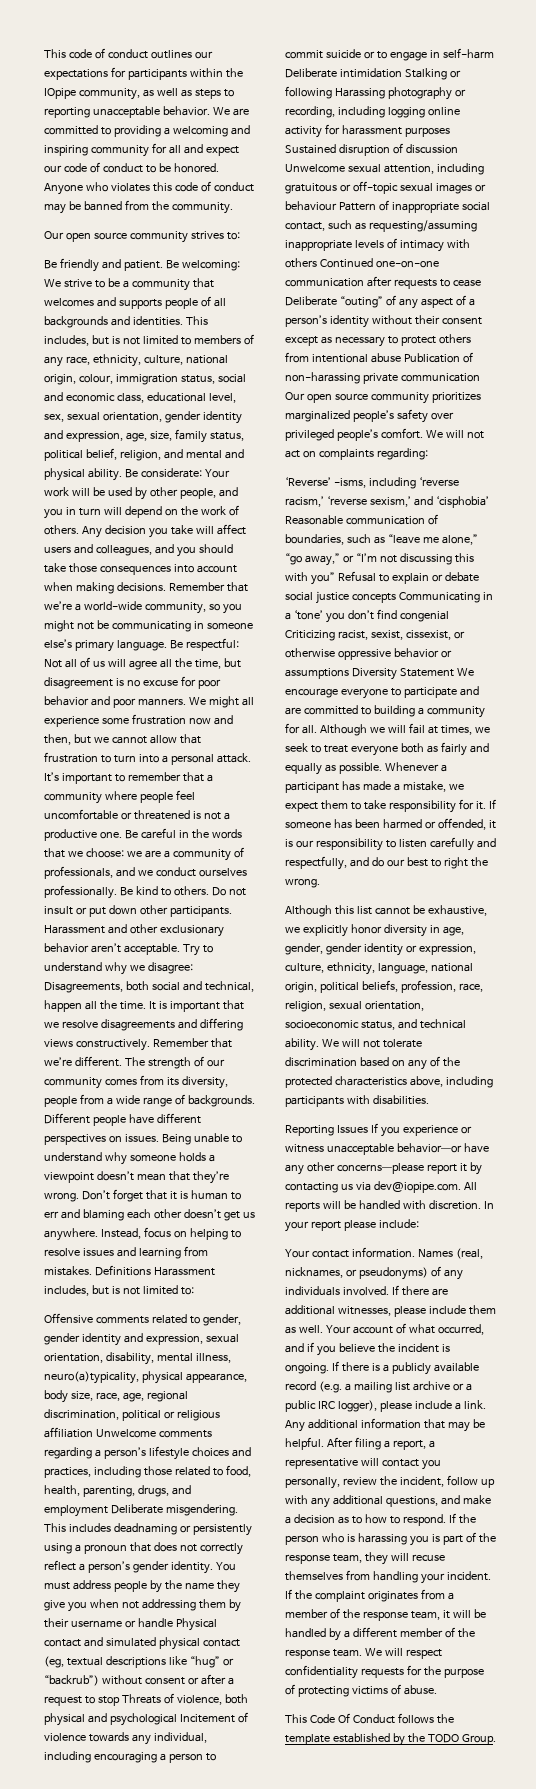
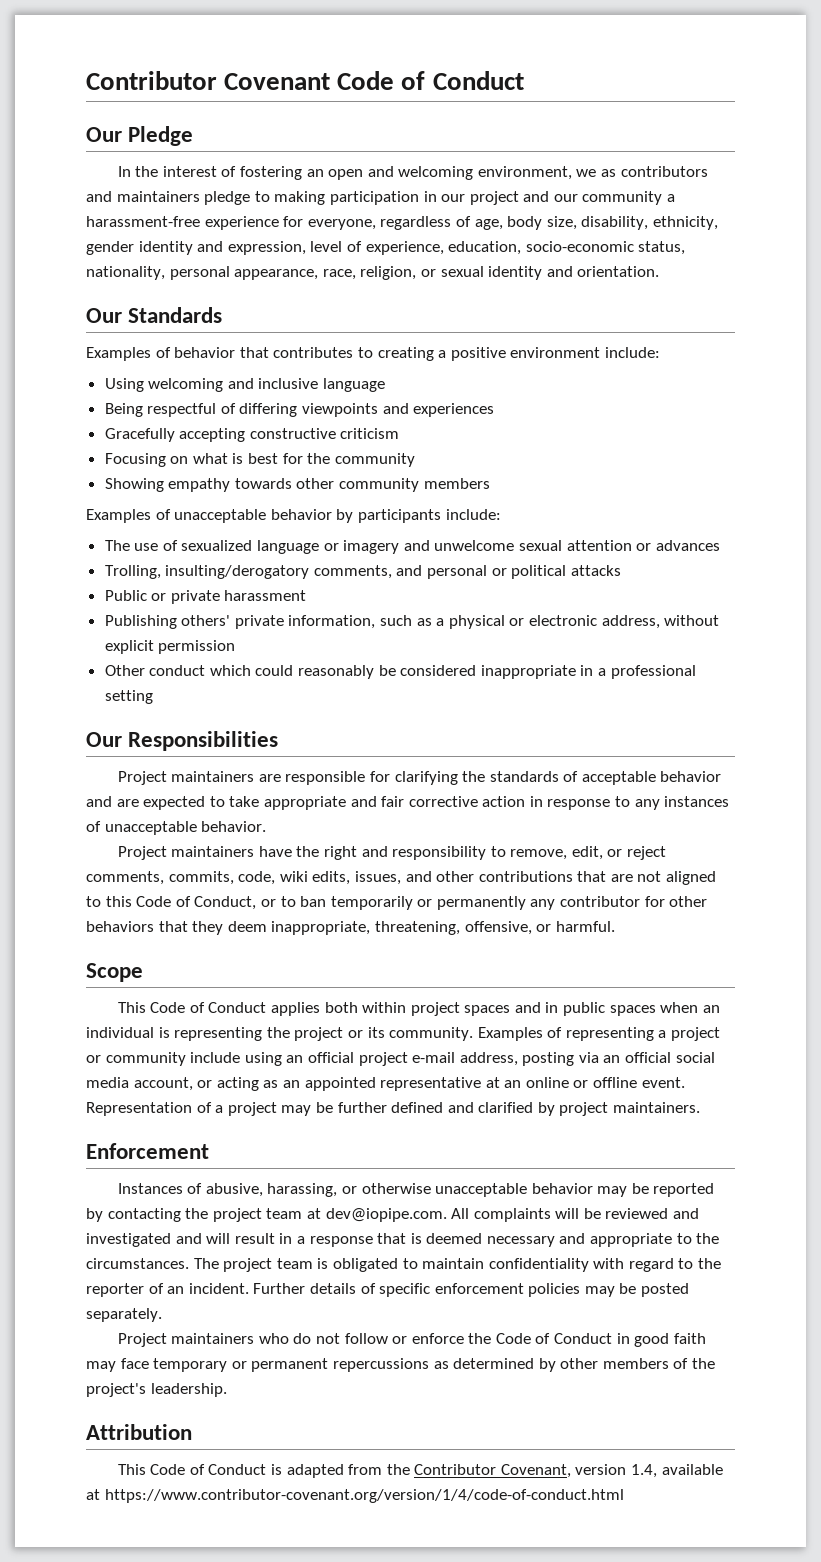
- This code of conduct outlines our expectations for participants within the IOpipe community, as well as steps to reporting unacceptable behavior. We are committed to providing a welcoming and inspiring community for all and expect our code of conduct to be honored. Anyone who violates this code of conduct may be banned from the community.
- Our open source community strives to:
- Be friendly and patient. Be welcoming: We strive to be a community that welcomes and supports people of all backgrounds and identities. This includes, but is not limited to members of any race, ethnicity, culture, national origin, colour, immigration status, social and economic class, educational level, sex, sexual orientation, gender identity and expression, age, size, family status, political belief, religion, and mental and physical ability. Be considerate: Your work will be used by other people, and you in turn will depend on the work of others. Any decision you take will affect users and colleagues, and you should take those consequences into account when making decisions. Remember that we’re a world-wide community, so you might not be communicating in someone else’s primary language. Be respectful: Not all of us will agree all the time, but disagreement is no excuse for poor behavior and poor manners. We might all experience some frustration now and then, but we cannot allow that frustration to turn into a personal attack. It’s important to remember that a community where people feel uncomfortable or threatened is not a productive one. Be careful in the words that we choose: we are a community of professionals, and we conduct ourselves professionally. Be kind to others. Do not insult or put down other participants. Harassment and other exclusionary behavior aren’t acceptable. Try to understand why we disagree: Disagreements, both social and technical, happen all the time. It is important that we resolve disagreements and differing views constructively. Remember that we’re different. The strength of our community comes from its diversity, people from a wide range of backgrounds. Different people have different perspectives on issues. Being unable to understand why someone holds a viewpoint doesn’t mean that they’re wrong. Don’t forget that it is human to err and blaming each other doesn’t get us anywhere. Instead, focus on helping to resolve issues and learning from mistakes. Definitions Harassment includes, but is not limited to:
- Offensive comments related to gender, gender identity and expression, sexual orientation, disability, mental illness, neuro(a)typicality, physical appearance, body size, race, age, regional discrimination, political or religious affiliation Unwelcome comments regarding a person’s lifestyle choices and practices, including those related to food, health, parenting, drugs, and employment Deliberate misgendering. This includes deadnaming or persistently using a pronoun that does not correctly reflect a person’s gender identity. You must address people by the name they give you when not addressing them by their username or handle Physical contact and simulated physical contact (eg, textual descriptions like “hug” or “backrub”) without consent or after a request to stop Threats of violence, both physical and psychological Incitement of violence towards any individual, including encouraging a person to commit suicide or to engage in self-harm Deliberate intimidation Stalking or following Harassing photography or recording, including logging online activity for harassment purposes Sustained disruption of discussion Unwelcome sexual attention, including gratuitous or off-topic sexual images or behaviour Pattern of inappropriate social contact, such as requesting/assuming inappropriate levels of intimacy with others Continued one-on-one communication after requests to cease Deliberate “outing” of any aspect of a person’s identity without their consent except as necessary to protect others from intentional abuse Publication of non-harassing private communication Our open source community prioritizes marginalized people’s safety over privileged people’s comfort. We will not act on complaints regarding:
- ‘Reverse’ -isms, including ‘reverse racism,’ ‘reverse sexism,’ and ‘cisphobia’ Reasonable communication of boundaries, such as “leave me alone,” “go away,” or “I’m not discussing this with you” Refusal to explain or debate social justice concepts Communicating in a ‘tone’ you don’t find congenial Criticizing racist, sexist, cissexist, or otherwise oppressive behavior or assumptions Diversity Statement We encourage everyone to participate and are committed to building a community for all. Although we will fail at times, we seek to treat everyone both as fairly and equally as possible. Whenever a participant has made a mistake, we expect them to take responsibility for it. If someone has been harmed or offended, it is our responsibility to listen carefully and respectfully, and do our best to right the wrong.
- Although this list cannot be exhaustive, we explicitly honor diversity in age, gender, gender identity or expression, culture, ethnicity, language, national origin, political beliefs, profession, race, religion, sexual orientation, socioeconomic status, and technical ability. We will not tolerate discrimination based on any of the protected characteristics above, including participants with disabilities.
- Reporting Issues If you experience or witness unacceptable behavior—or have any other concerns—please report it by contacting us via dev@iopipe.com. All reports will be handled with discretion. In your report please include:
- Your contact information. Names (real, nicknames, or pseudonyms) of any individuals involved. If there are additional witnesses, please include them as well. Your account of what occurred, and if you believe the incident is ongoing. If there is a publicly available record (e.g. a mailing list archive or a public IRC logger), please include a link. Any additional information that may be helpful. After filing a report, a representative will contact you personally, review the incident, follow up with any additional questions, and make a decision as to how to respond. If the person who is harassing you is part of the response team, they will recuse themselves from handling your incident. If the complaint originates from a member of the response team, it will be handled by a different member of the response team. We will respect confidentiality requests for the purpose of protecting victims of abuse.
- This Code Of Conduct follows the template established by the TODO Group.
+ Contributor Covenant Code of Conduct
+ Our Pledge
+ In the interest of fostering an open and welcoming environment, we as contributors and maintainers pledge to making participation in our project and our community a harassment-free experience for everyone, regardless of age, body size, disability, ethnicity, gender identity and expression, level of experience, education, socio-economic status, nationality, personal appearance, race, religion, or sexual identity and orientation.
+ Our Standards
+ Examples of behavior that contributes to creating a positive environment include:
+ Using welcoming and inclusive language
+ Being respectful of differing viewpoints and experiences
+ Gracefully accepting constructive criticism
+ Focusing on what is best for the community
+ Showing empathy towards other community members
+ Examples of unacceptable behavior by participants include:
+ The use of sexualized language or imagery and unwelcome sexual attention or advances
+ Trolling, insulting/derogatory comments, and personal or political attacks
+ Public or private harassment
+ Publishing others' private information, such as a physical or electronic address, without explicit permission
+ Other conduct which could reasonably be considered inappropriate in a professional setting
+ Our Responsibilities
+ Project maintainers are responsible for clarifying the standards of acceptable behavior and are expected to take appropriate and fair corrective action in response to any instances of unacceptable behavior.
+ Project maintainers have the right and responsibility to remove, edit, or reject comments, commits, code, wiki edits, issues, and other contributions that are not aligned to this Code of Conduct, or to ban temporarily or permanently any contributor for other behaviors that they deem inappropriate, threatening, offensive, or harmful.
+ Scope
+ This Code of Conduct applies both within project spaces and in public spaces when an individual is representing the project or its community. Examples of representing a project or community include using an official project e-mail address, posting via an official social media account, or acting as an appointed representative at an online or offline event. Representation of a project may be further defined and clarified by project maintainers.
+ Enforcement
+ Instances of abusive, harassing, or otherwise unacceptable behavior may be reported by contacting the project team at dev@iopipe.com. All complaints will be reviewed and investigated and will result in a response that is deemed necessary and appropriate to the circumstances. The project team is obligated to maintain confidentiality with regard to the reporter of an incident. Further details of specific enforcement policies may be posted separately.
+ Project maintainers who do not follow or enforce the Code of Conduct in good faith may face temporary or permanent repercussions as determined by other members of the project's leadership.
+ Attribution
+ This Code of Conduct is adapted from the Contributor Covenant, version 1.4, available at https://www.contributor-covenant.org/version/1/4/code-of-conduct.html

